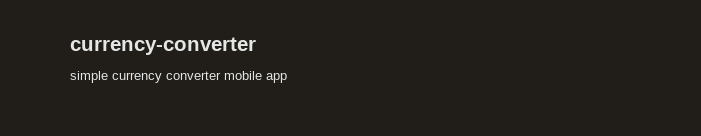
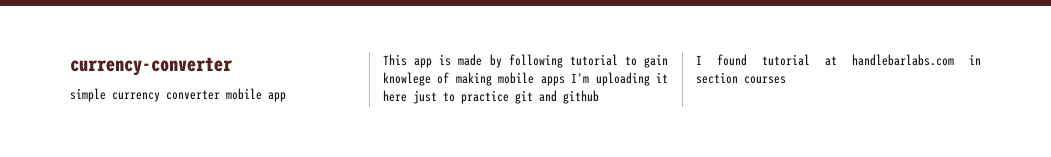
+ This app is made by following tutorial to gain knowlege of making mobile apps I'm uploading it here just to practice git and github
+ I found tutorial at handlebarlabs.com in section courses

